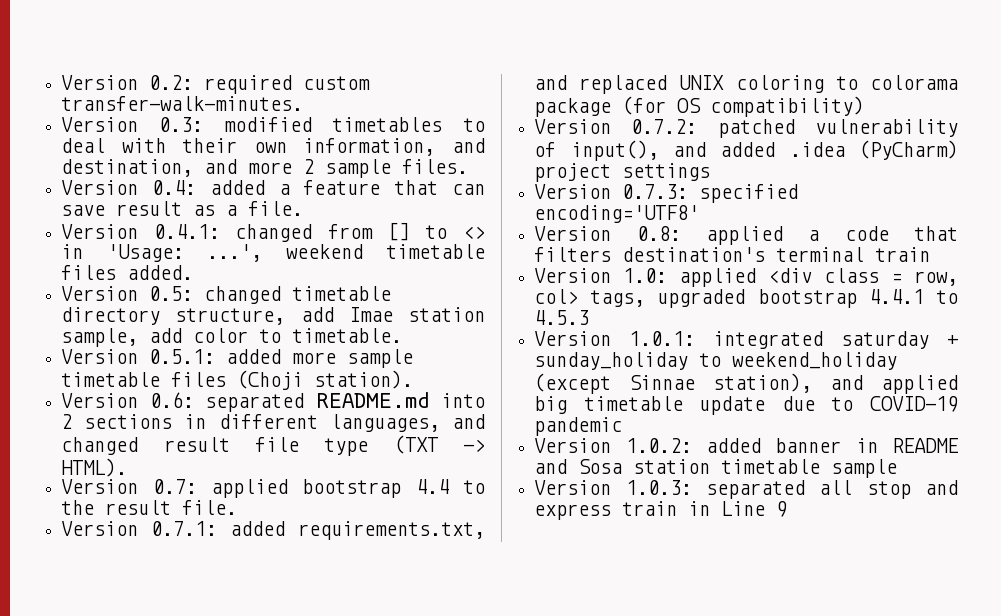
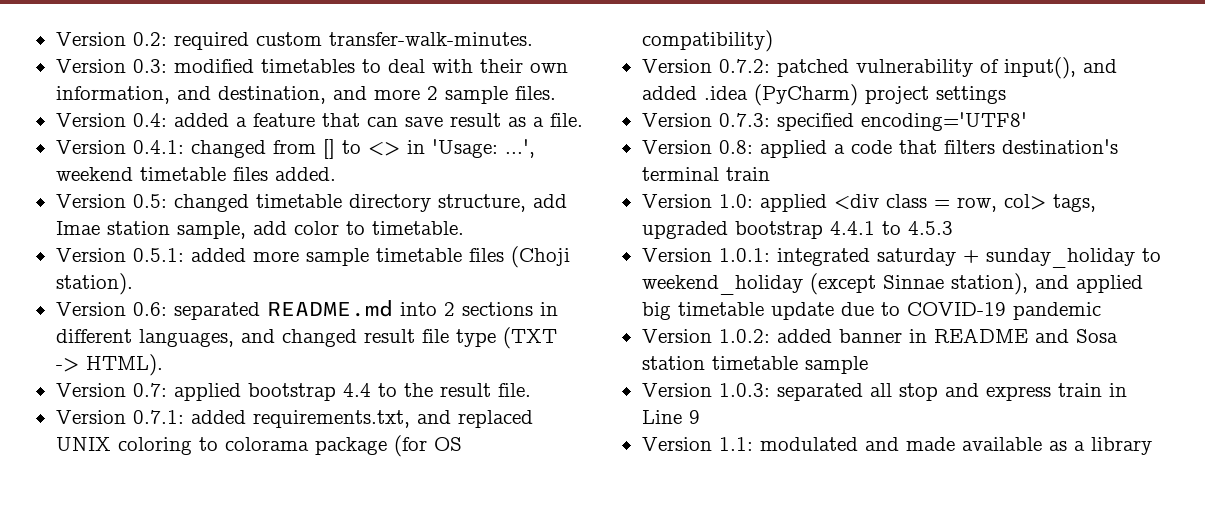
+ Version 1.1: modulated and made available as a library

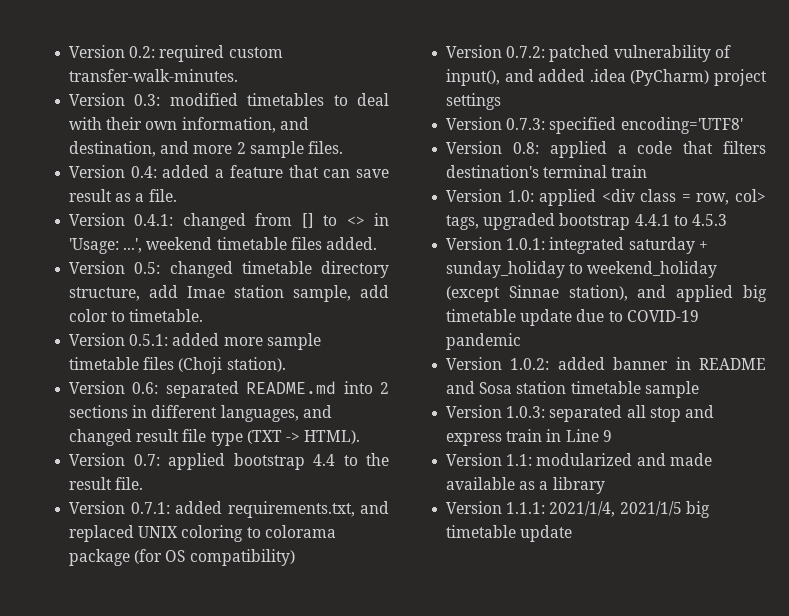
- Version 1.1: modulated and made available as a library
+ Version 1.1: modularized and made available as a library
+ Version 1.1.1: 2021/1/4, 2021/1/5 big timetable update

